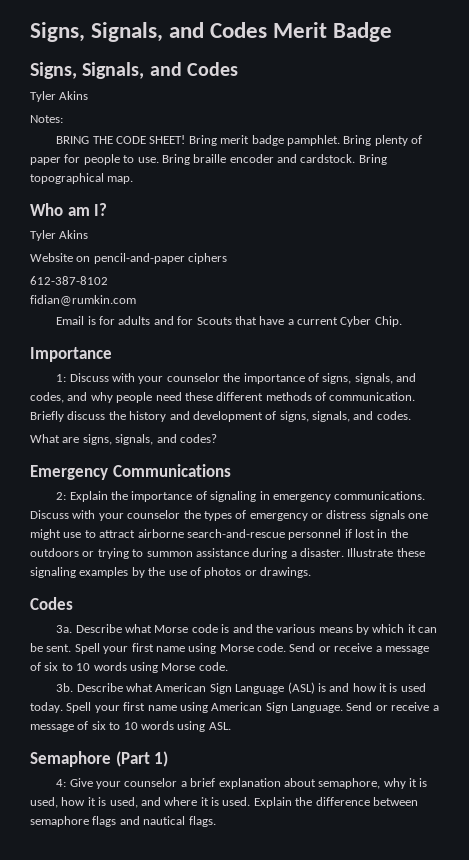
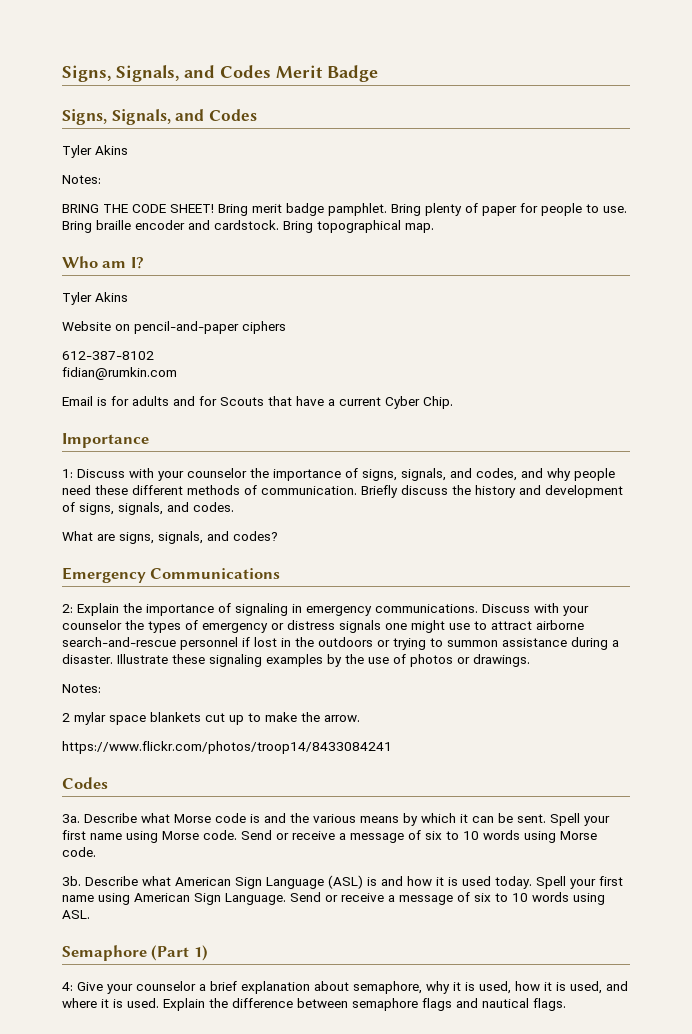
  Illustrate these signaling examples by the use of photos or drawings.
+ Notes:
+ 2 mylar space blankets cut up to make the arrow.
+ https://www.flickr.com/photos/troop14/8433084241

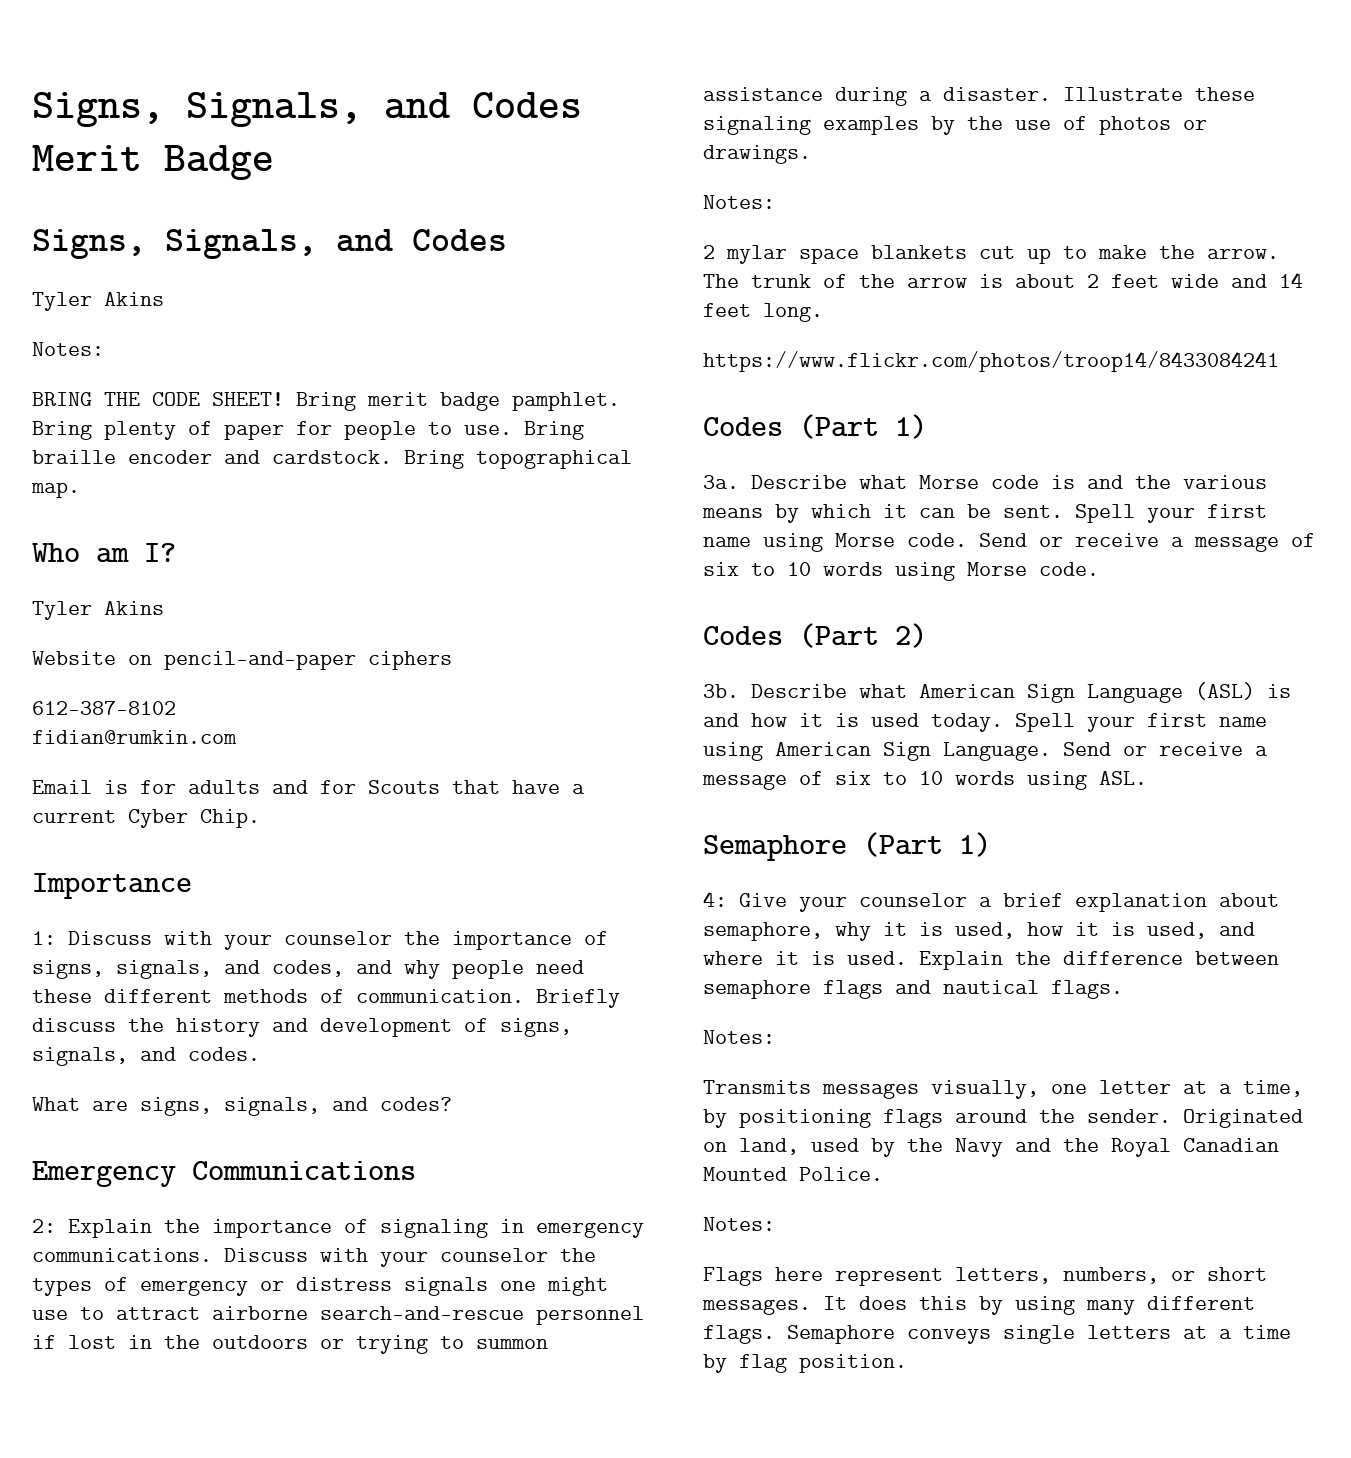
+ The trunk of the arrow is about 2 feet wide and 14 feet long.
  https://www.flickr.com/photos/troop14/8433084241
- Codes
+ Codes (Part 1)
+ Codes (Part 2)
  Explain the difference between semaphore flags and nautical flags.
+ Notes:
+ Transmits messages visually, one letter at a time, by positioning flags around the sender. Originated on land, used by the Navy and the Royal Canadian Mounted Police.
+ Notes:
+ Flags here represent letters, numbers, or short messages. It does this by using many different flags. Semaphore conveys single letters at a time by flag position.

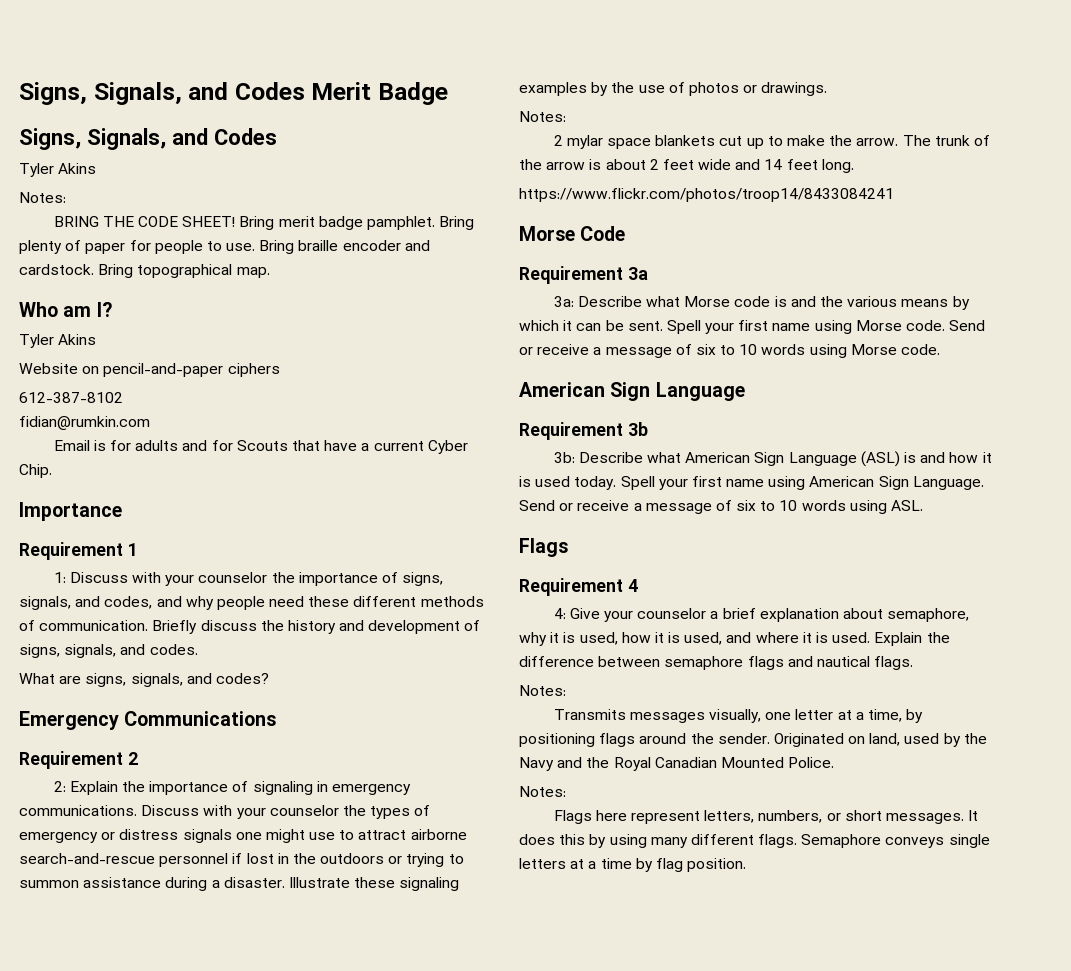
+ Requirement 1
+ Requirement 2
- Codes (Part 1)
- 3a. Describe what Morse code is and the various means by which it can be sent.
+ Morse Code
+ Requirement 3a
+ 3a: Describe what Morse code is and the various means by which it can be sent.
  Send or receive a message of six to 10 words using Morse code.
- Codes (Part 2)
- 3b. Describe what American Sign Language (ASL) is and how it is used today.
+ American Sign Language
+ Requirement 3b
+ 3b: Describe what American Sign Language (ASL) is and how it is used today.
  Send or receive a message of six to 10 words using ASL.
- Semaphore (Part 1)
+ Flags
+ Requirement 4

